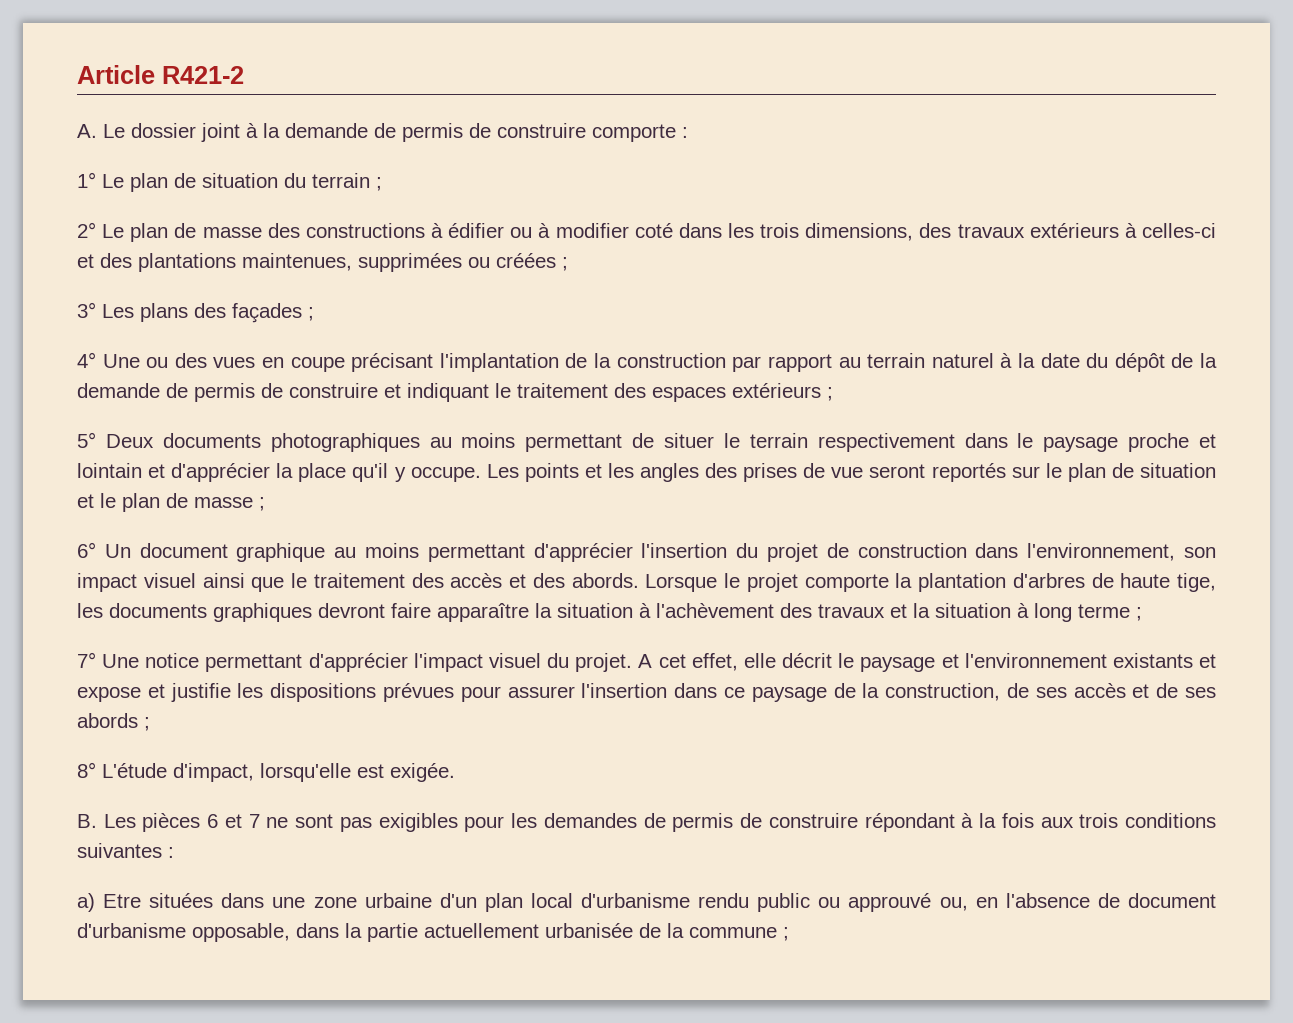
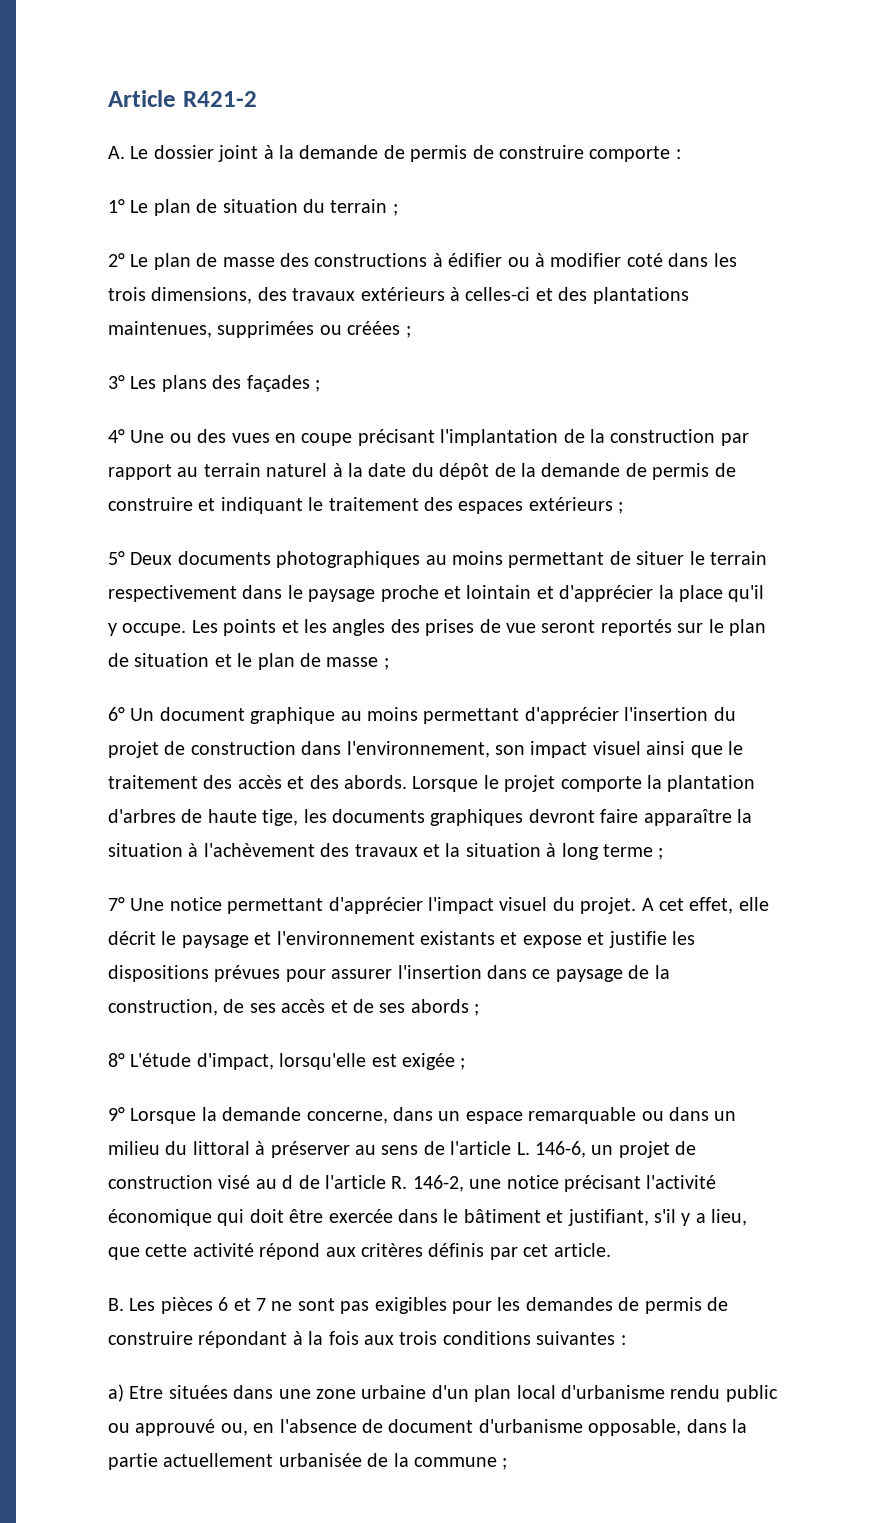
- 8° L'étude d'impact, lorsqu'elle est exigée.
+ 8° L'étude d'impact, lorsqu'elle est exigée ;
+ 9° Lorsque la demande concerne, dans un espace remarquable ou dans un milieu du littoral à préserver au sens de l'article L. 146-6, un projet de construction visé au d de l'article R. 146-2, une notice précisant l'activité économique qui doit être exercée dans le bâtiment et justifiant, s'il y a lieu, que cette activité répond aux critères définis par cet article.

